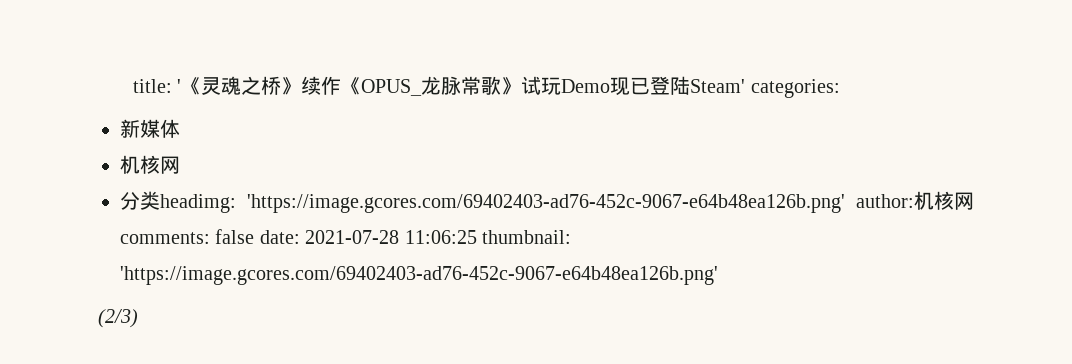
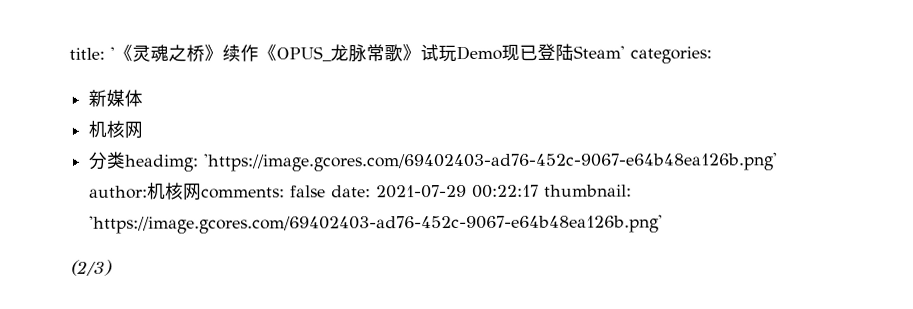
- 分类headimg: 'https://image.gcores.com/69402403-ad76-452c-9067-e64b48ea126b.png' author:机核网comments: false date: 2021-07-28 11:06:25 thumbnail: 'https://image.gcores.com/69402403-ad76-452c-9067-e64b48ea126b.png'
+ 分类headimg: 'https://image.gcores.com/69402403-ad76-452c-9067-e64b48ea126b.png' author:机核网comments: false date: 2021-07-29 00:22:17 thumbnail: 'https://image.gcores.com/69402403-ad76-452c-9067-e64b48ea126b.png'

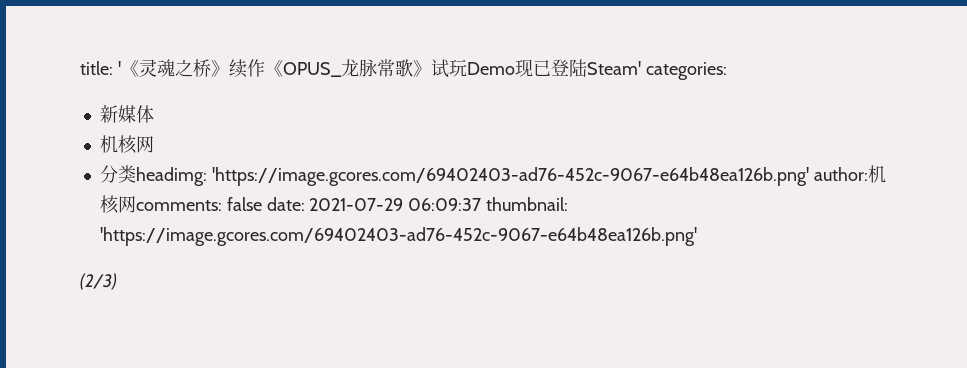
- 分类headimg: 'https://image.gcores.com/69402403-ad76-452c-9067-e64b48ea126b.png' author:机核网comments: false date: 2021-07-29 00:22:17 thumbnail: 'https://image.gcores.com/69402403-ad76-452c-9067-e64b48ea126b.png'
+ 分类headimg: 'https://image.gcores.com/69402403-ad76-452c-9067-e64b48ea126b.png' author:机核网comments: false date: 2021-07-29 06:09:37 thumbnail: 'https://image.gcores.com/69402403-ad76-452c-9067-e64b48ea126b.png'

